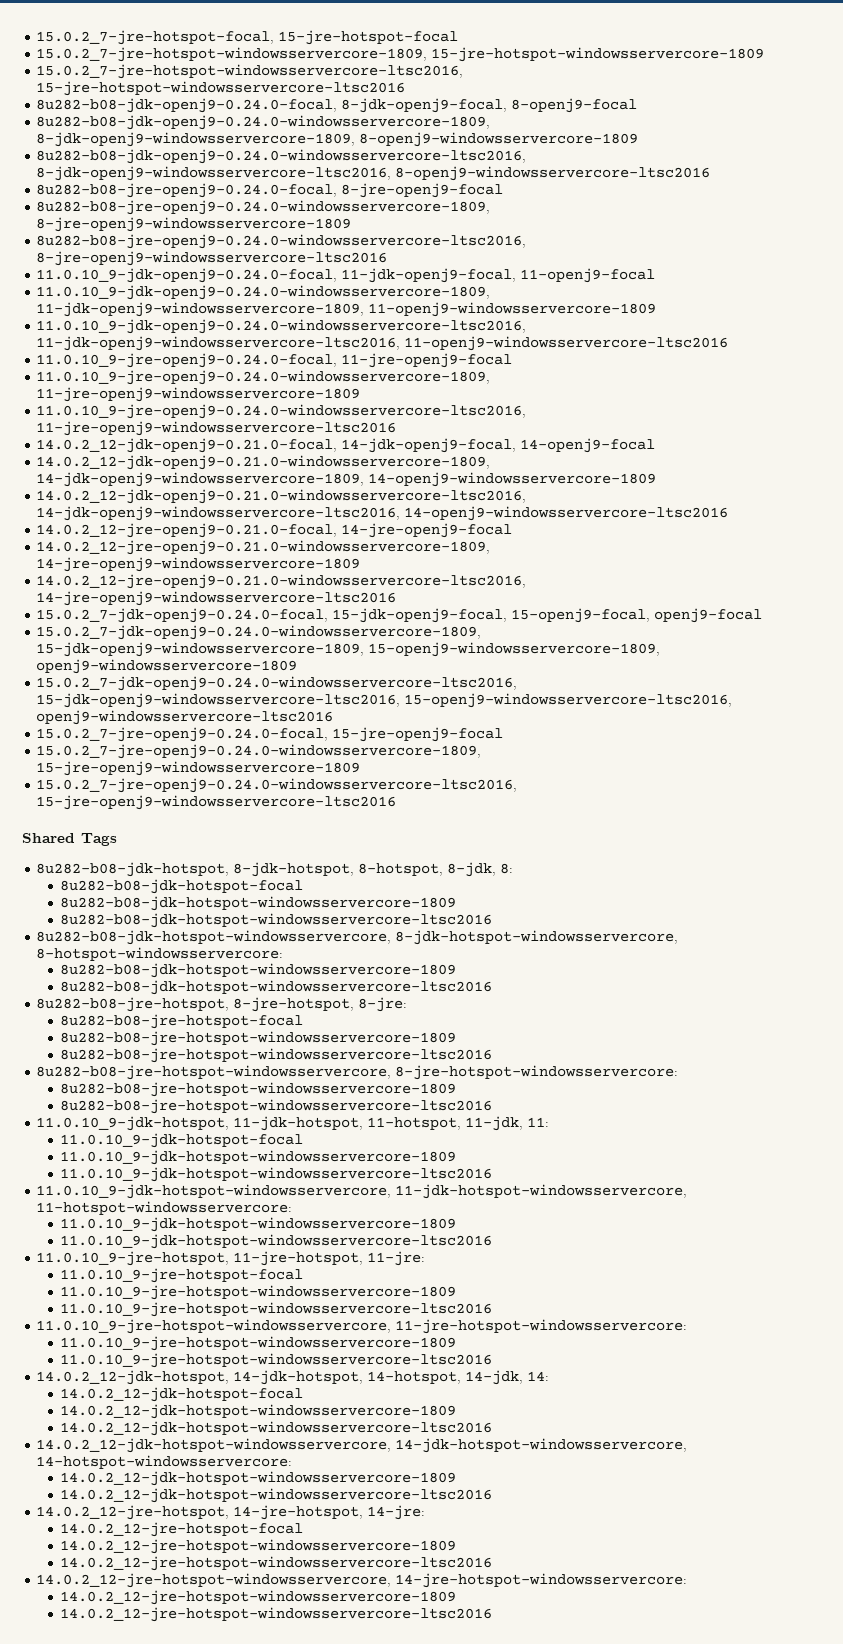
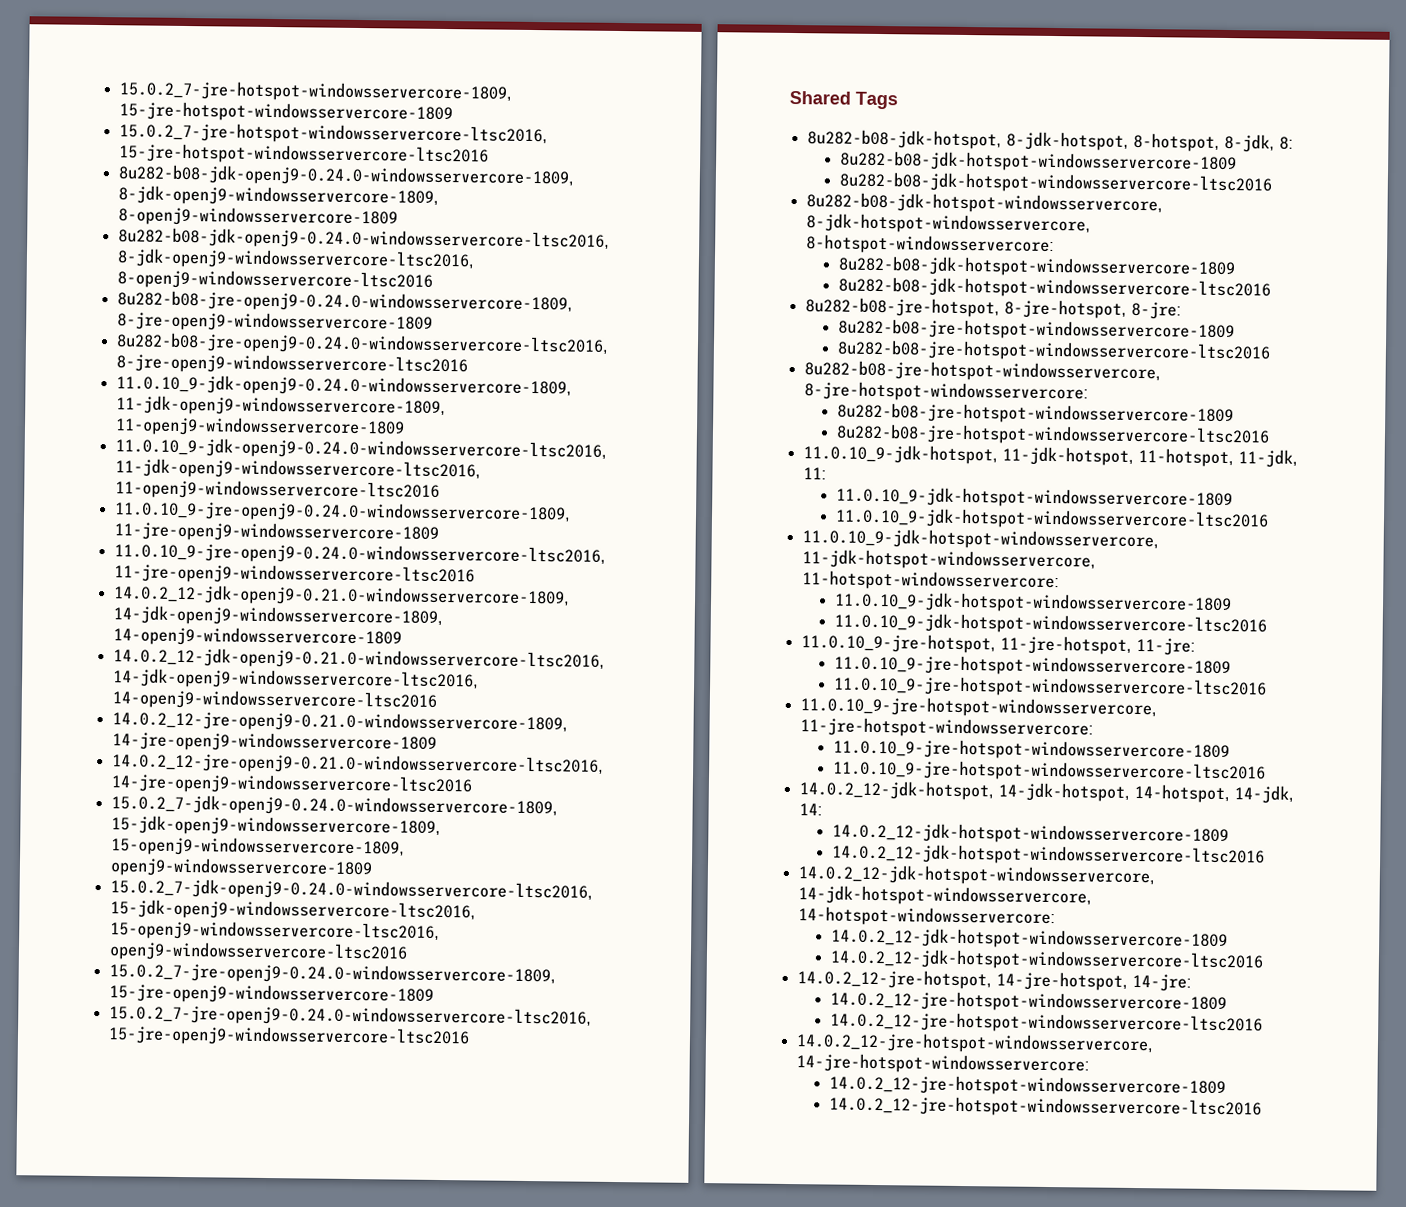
- 15.0.2_7-jre-hotspot-focal, 15-jre-hotspot-focal
- 8u282-b08-jdk-openj9-0.24.0-focal, 8-jdk-openj9-focal, 8-openj9-focal
- 8u282-b08-jre-openj9-0.24.0-focal, 8-jre-openj9-focal
- 11.0.10_9-jdk-openj9-0.24.0-focal, 11-jdk-openj9-focal, 11-openj9-focal
- 11.0.10_9-jre-openj9-0.24.0-focal, 11-jre-openj9-focal
- 14.0.2_12-jdk-openj9-0.21.0-focal, 14-jdk-openj9-focal, 14-openj9-focal
- 14.0.2_12-jre-openj9-0.21.0-focal, 14-jre-openj9-focal
- 15.0.2_7-jdk-openj9-0.24.0-focal, 15-jdk-openj9-focal, 15-openj9-focal, openj9-focal
- 15.0.2_7-jre-openj9-0.24.0-focal, 15-jre-openj9-focal
- 8u282-b08-jdk-hotspot-focal
- 8u282-b08-jre-hotspot-focal
- 11.0.10_9-jdk-hotspot-focal
- 11.0.10_9-jre-hotspot-focal
- 14.0.2_12-jdk-hotspot-focal
- 14.0.2_12-jre-hotspot-focal

